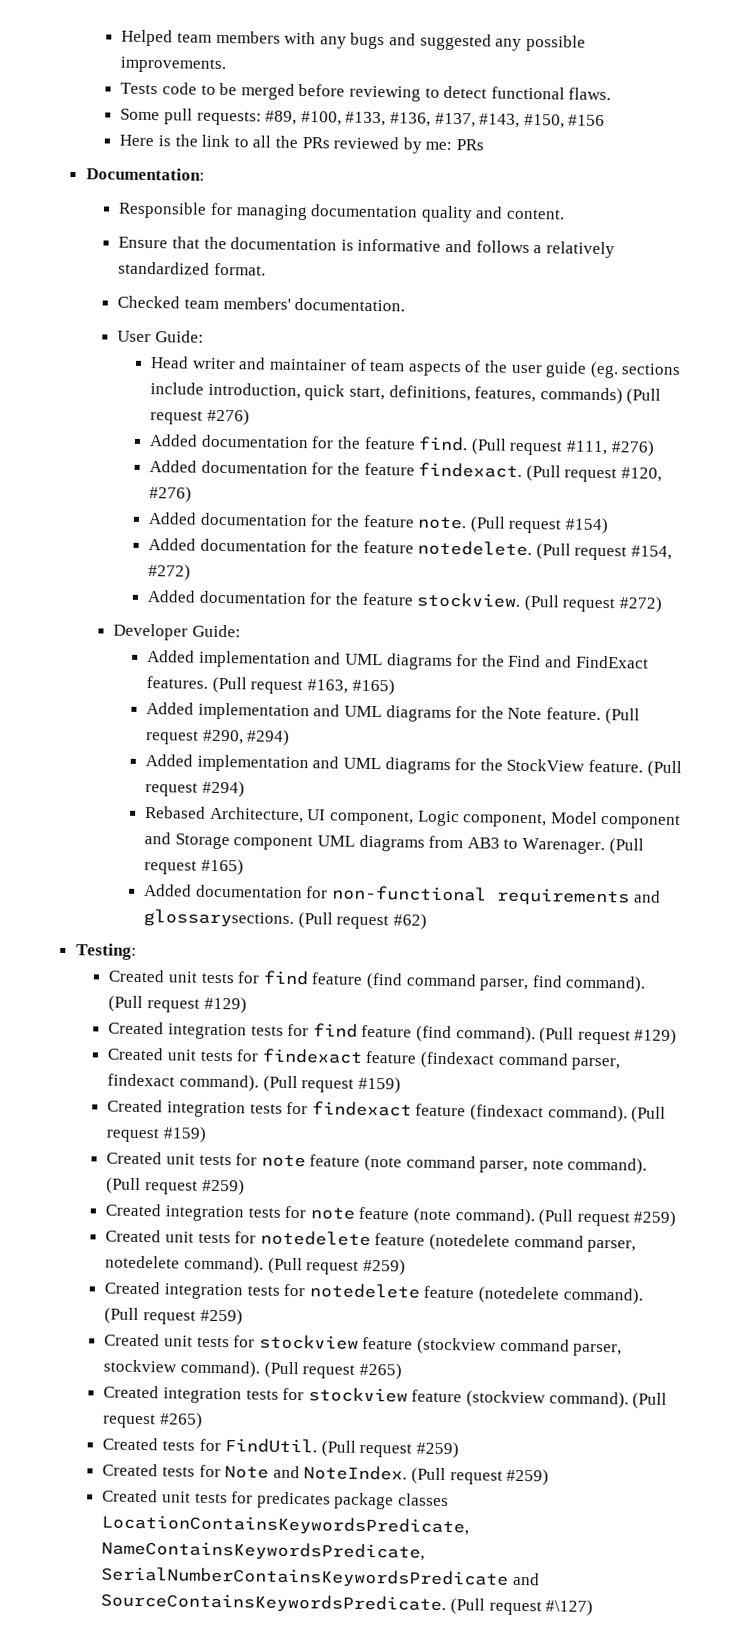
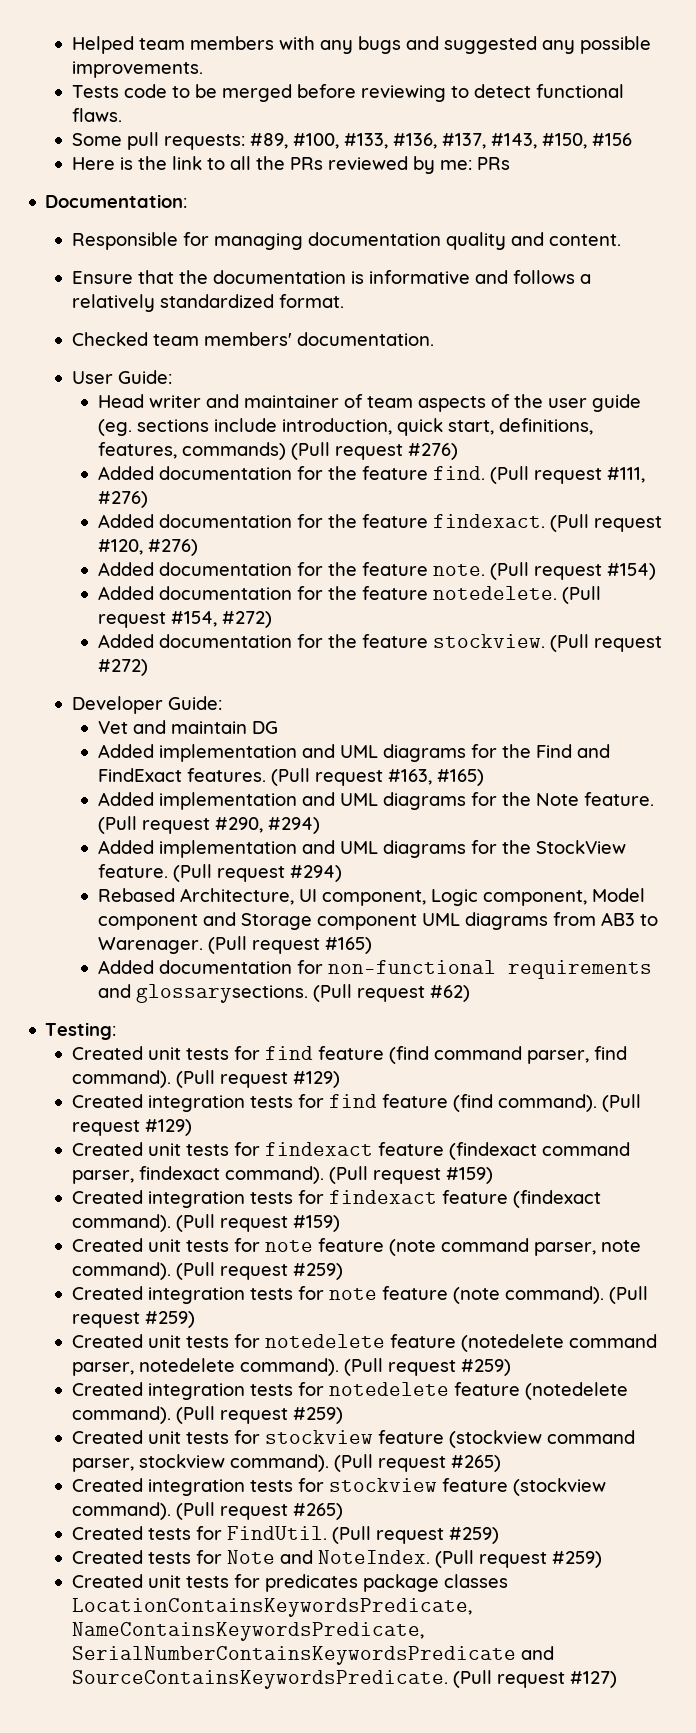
+ Vet and maintain DG
- (Pull request #\127)
+ (Pull request #127)

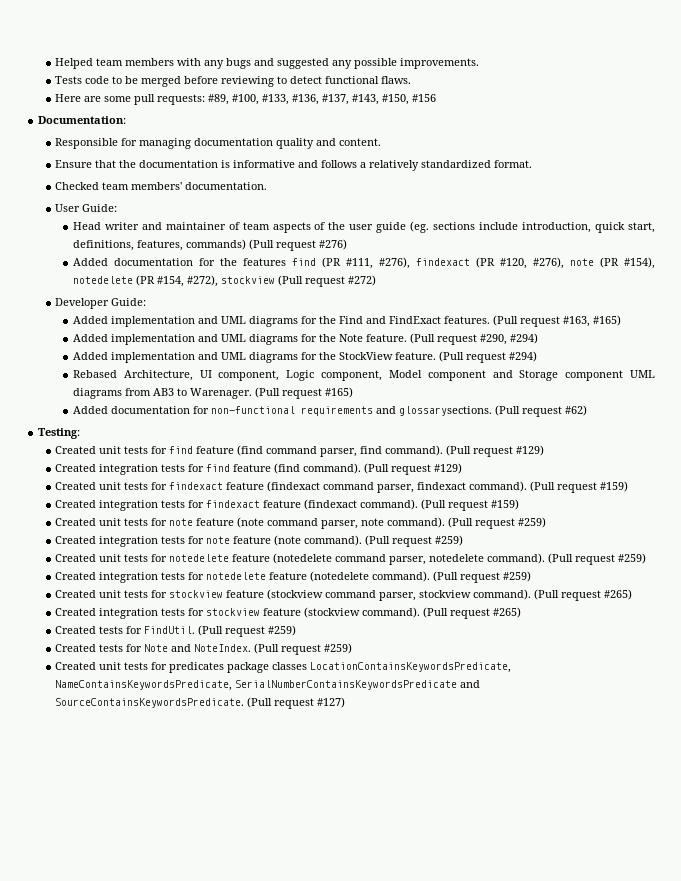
- Some pull requests: #89, #100, #133, #136, #137, #143, #150, #156
+ Here are some pull requests: #89, #100, #133, #136, #137, #143, #150, #156
- Here is the link to all the PRs reviewed by me: PRs
- Added documentation for the feature find. (Pull request #111, #276)
- Added documentation for the feature findexact. (Pull request #120, #276)
- Added documentation for the feature note. (Pull request #154)
- Added documentation for the feature notedelete. (Pull request #154, #272)
- Added documentation for the feature stockview. (Pull request #272)
+ Added documentation for the features find (PR #111, #276), findexact (PR #120, #276), note (PR #154), notedelete (PR #154, #272), stockview (Pull request #272)
- Vet and maintain DG

